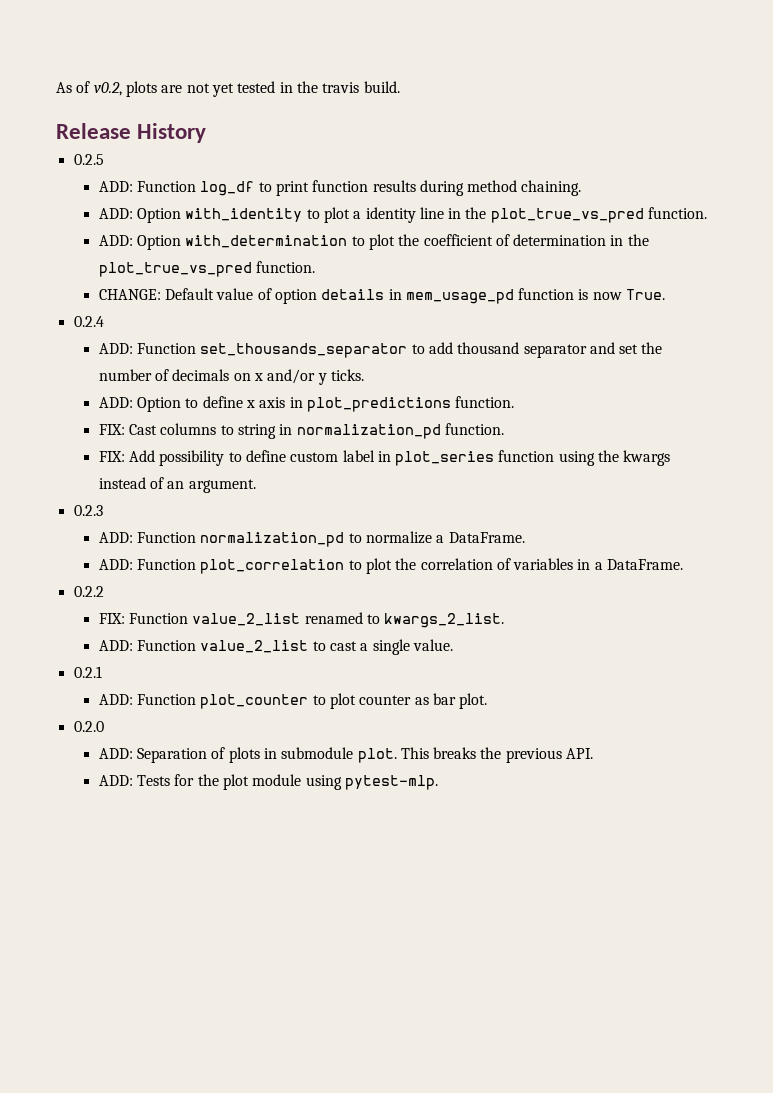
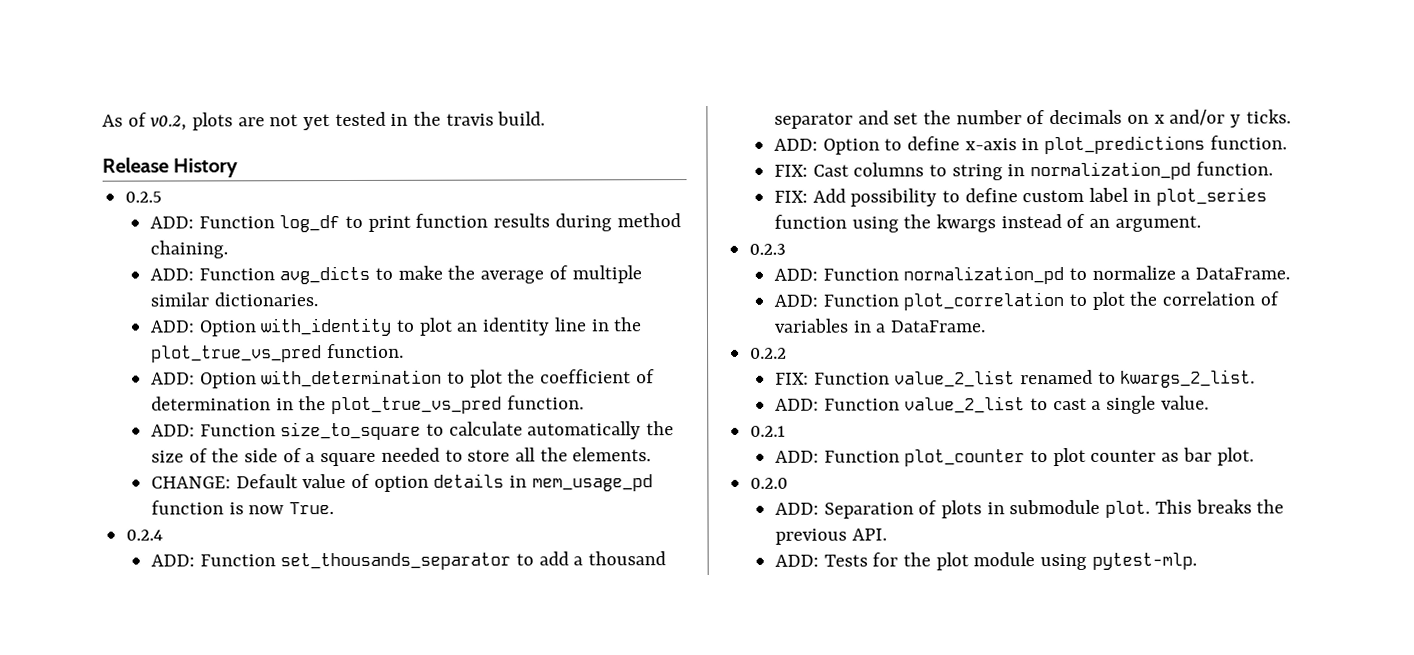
+ ADD: Function avg_dicts to make the average of multiple similar dictionaries.
- ADD: Option with_identity to plot a identity line in the plot_true_vs_pred function.
+ ADD: Option with_identity to plot an identity line in the plot_true_vs_pred function.
+ ADD: Function size_to_square to calculate automatically the size of the side of a square needed to store all the elements.
- ADD: Function set_thousands_separator to add thousand separator and set the number of decimals on x and/or y ticks.
+ ADD: Function set_thousands_separator to add a thousand separator and set the number of decimals on x and/or y ticks.
- ADD: Option to define x axis in plot_predictions function.
+ ADD: Option to define x-axis in plot_predictions function.

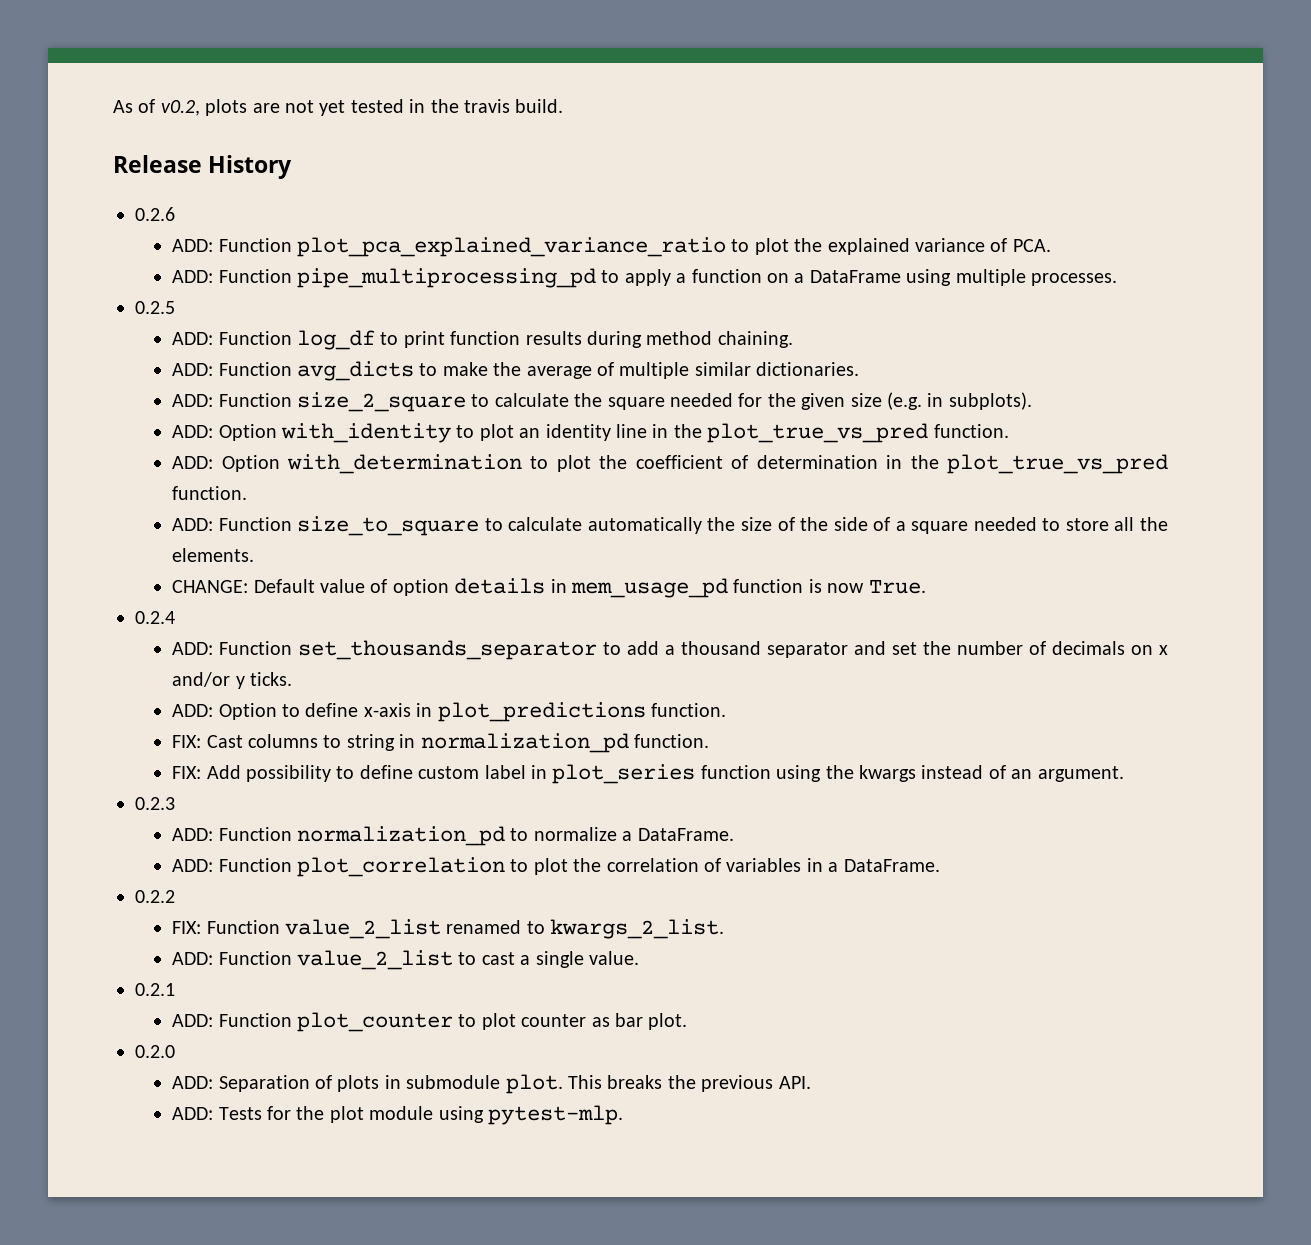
+ 0.2.6
+ ADD: Function plot_pca_explained_variance_ratio to plot the explained variance of PCA.
+ ADD: Function pipe_multiprocessing_pd to apply a function on a DataFrame using multiple processes.
+ ADD: Function size_2_square to calculate the square needed for the given size (e.g. in subplots).

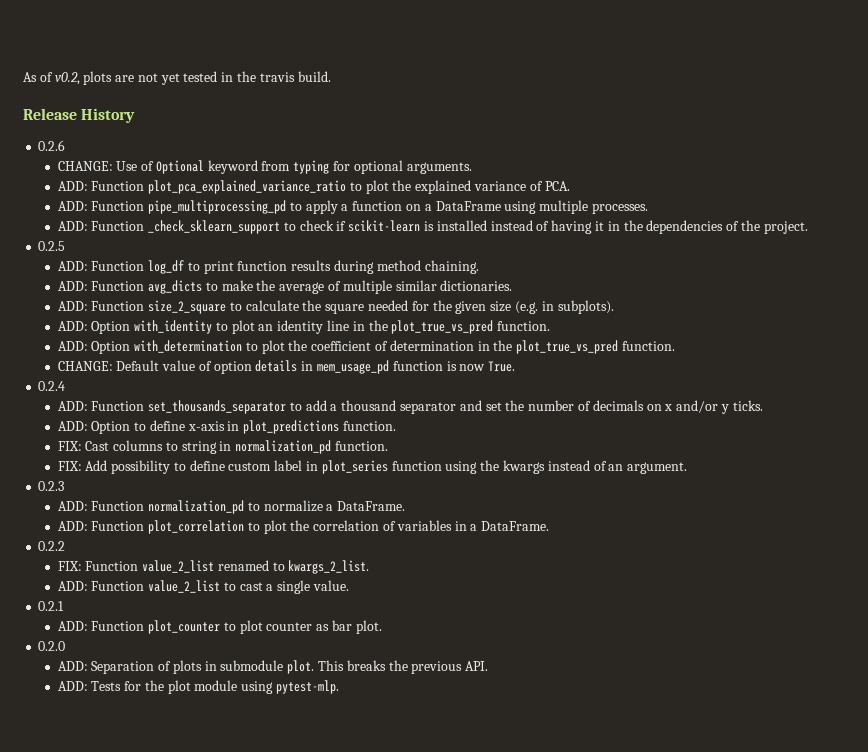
+ CHANGE: Use of Optional keyword from typing for optional arguments.
+ ADD: Function _check_sklearn_support to check if scikit-learn is installed instead of having it in the dependencies of the project.
- ADD: Function size_to_square to calculate automatically the size of the side of a square needed to store all the elements.

